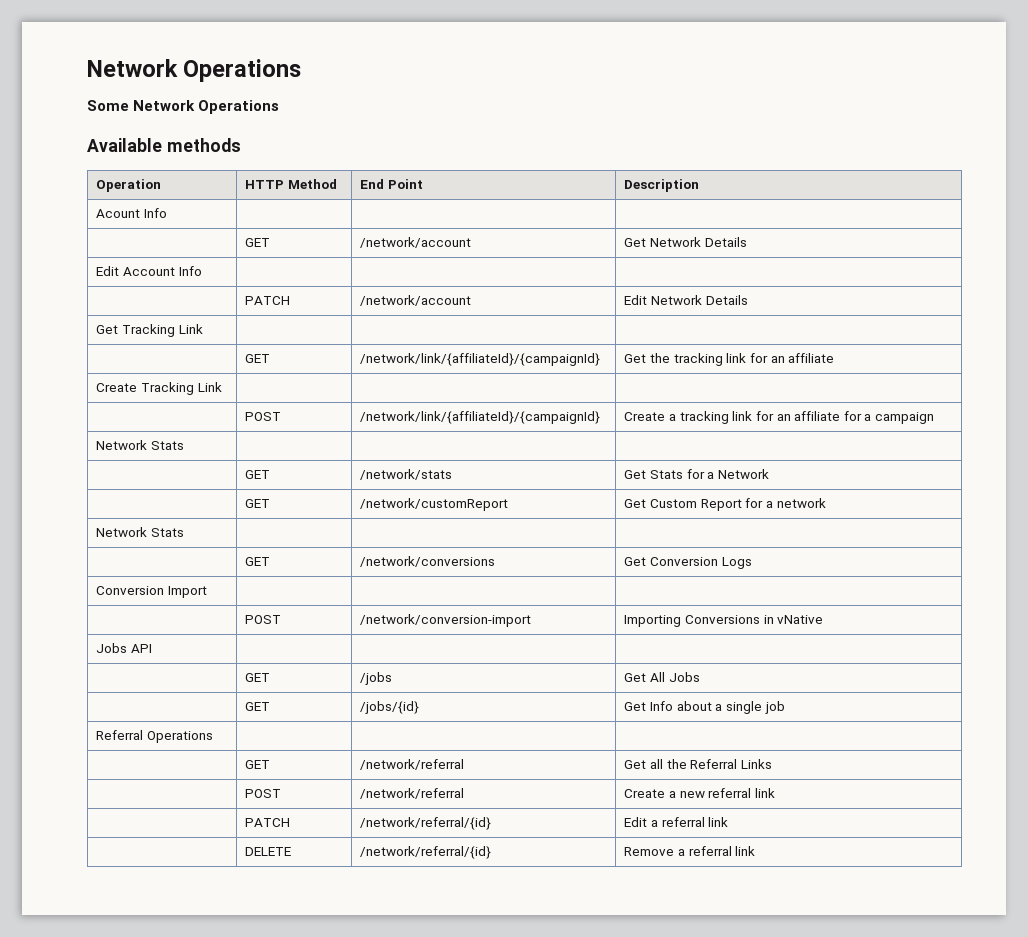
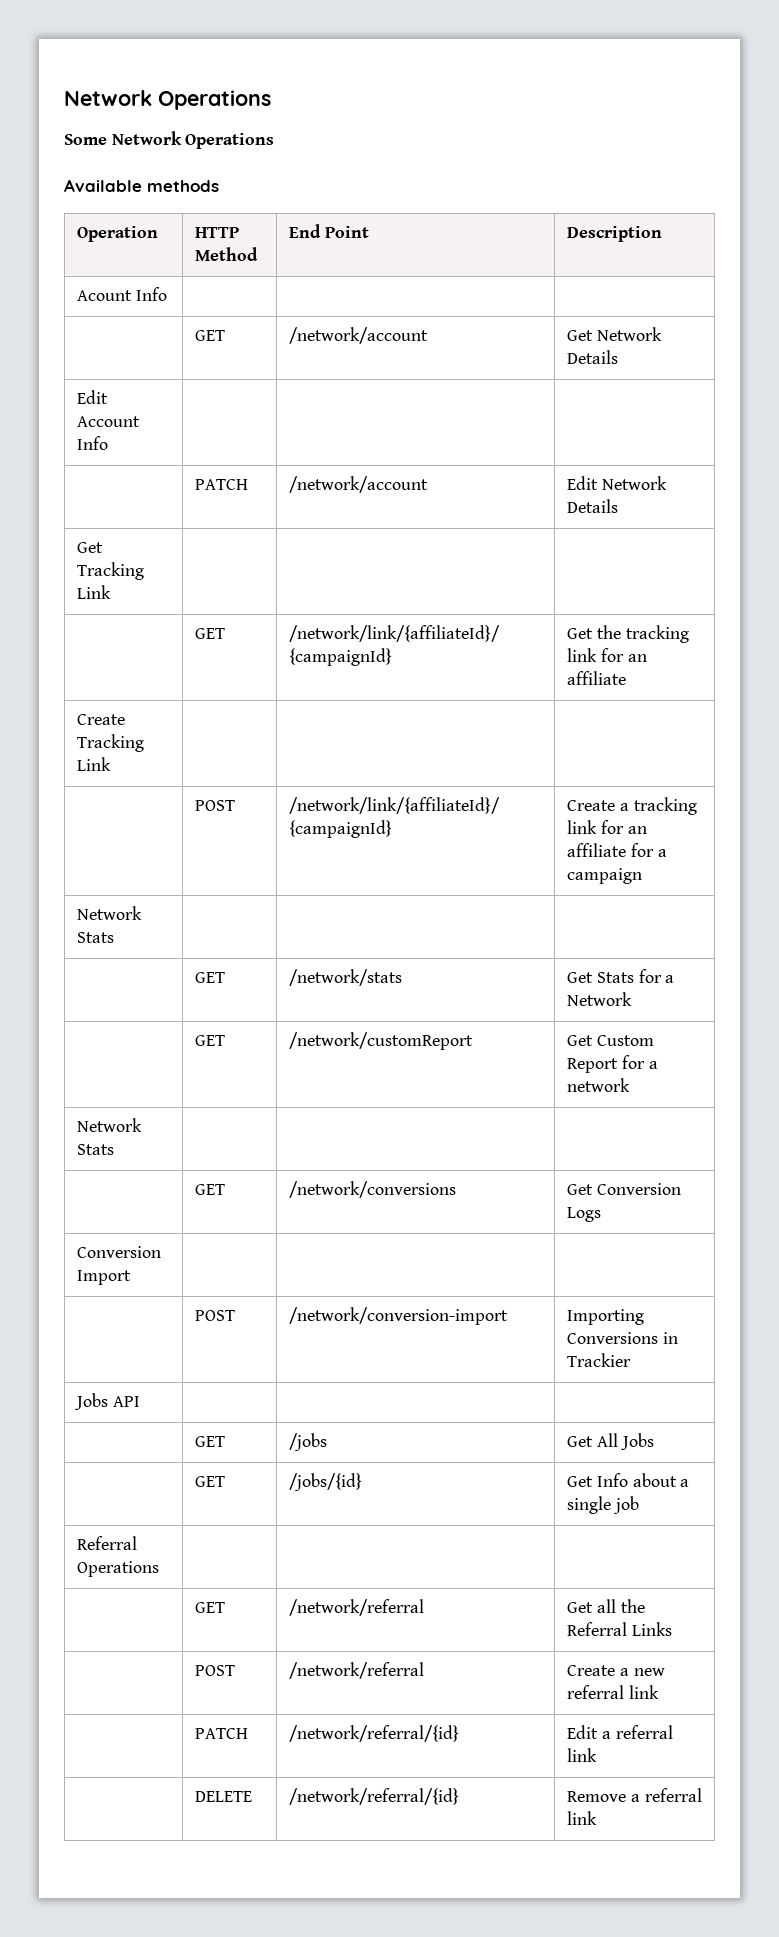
- | POST | /network/conversion-import | Importing Conversions in vNative
+ | POST | /network/conversion-import | Importing Conversions in Trackier

